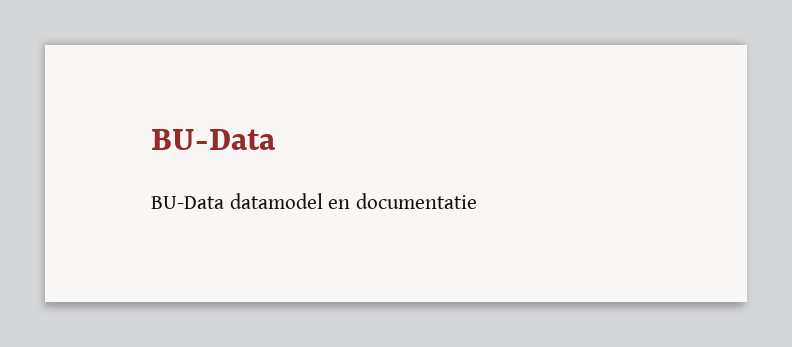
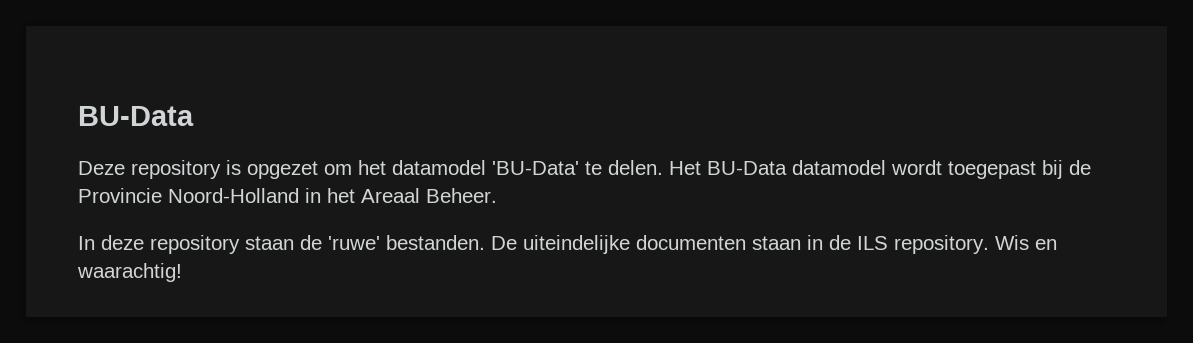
- BU-Data datamodel en documentatie
+ Deze repository is opgezet om het datamodel 'BU-Data' te delen. Het BU-Data datamodel wordt toegepast bij de Provincie Noord-Holland in het Areaal Beheer.
+ In deze repository staan de 'ruwe' bestanden. De uiteindelijke documenten staan in de ILS repository. Wis en waarachtig!

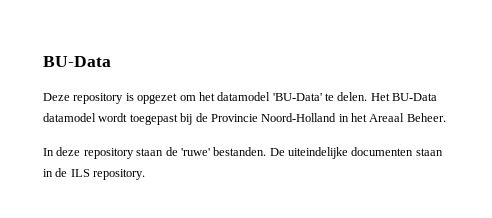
- Wis en waarachtig!

